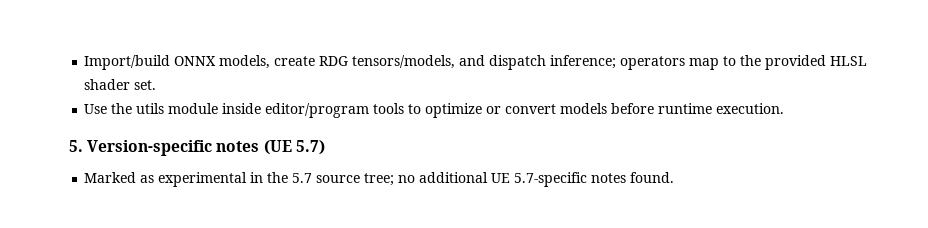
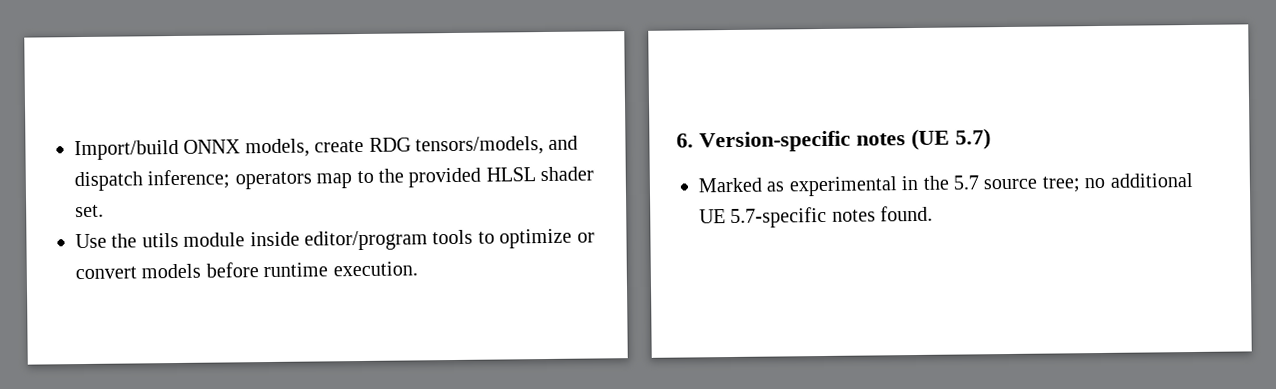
- 5. Version-specific notes (UE 5.7)
+ 6. Version-specific notes (UE 5.7)

